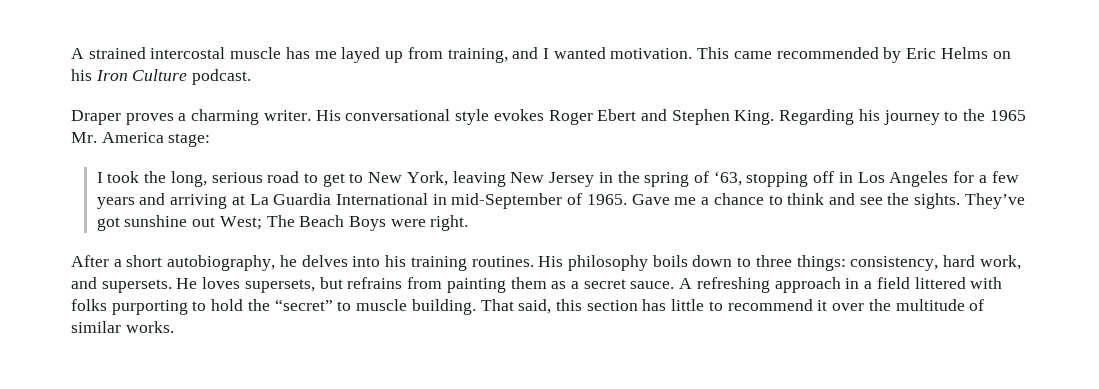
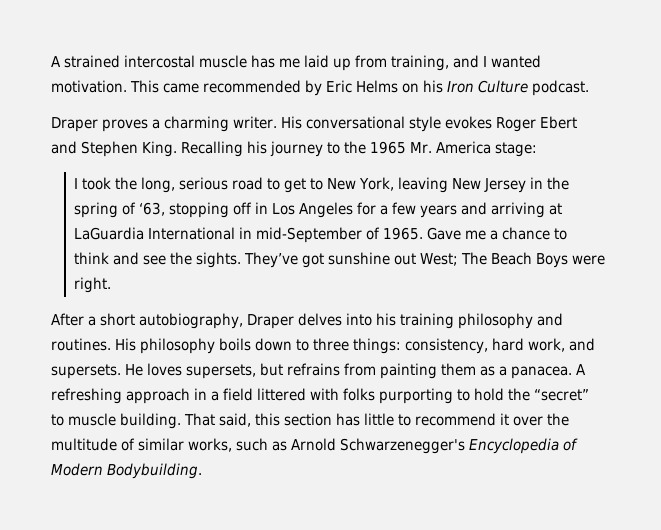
- A strained intercostal muscle has me layed up from training, and I wanted motivation.
+ A strained intercostal muscle has me laid up from training, and I wanted motivation.
- Regarding his journey to the 1965 Mr. America stage:
+ Recalling his journey to the 1965 Mr. America stage:
- I took the long, serious road to get to New York, leaving New Jersey in the spring of ‘63, stopping off in Los Angeles for a few years and arriving at La Guardia International in mid-September of 1965.
+ I took the long, serious road to get to New York, leaving New Jersey in the spring of ‘63, stopping off in Los Angeles for a few years and arriving at LaGuardia International in mid-September of 1965.
- After a short autobiography, he delves into his training routines.
+ After a short autobiography, Draper delves into his training philosophy and routines.
- He loves supersets, but refrains from painting them as a secret sauce.
+ He loves supersets, but refrains from painting them as a panacea.
- That said, this section has little to recommend it over the multitude of similar works.
+ That said, this section has little to recommend it over the multitude of similar works, such as Arnold Schwarzenegger's Encyclopedia of Modern Bodybuilding.

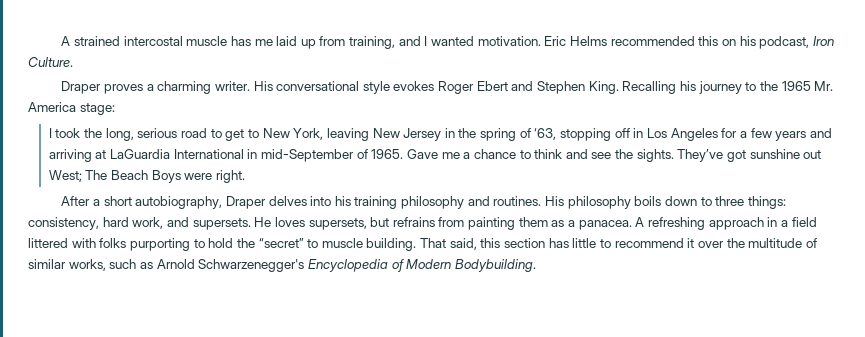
- This came recommended by Eric Helms on his Iron Culture podcast.
+ Eric Helms recommended this on his podcast, Iron Culture.

